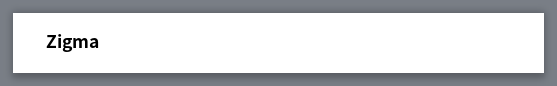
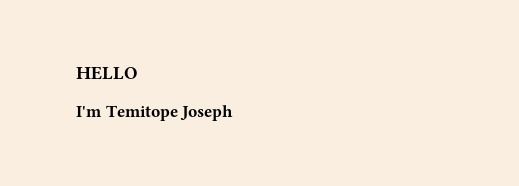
- Zigma
+ HELLO
+ I'm Temitope Joseph

